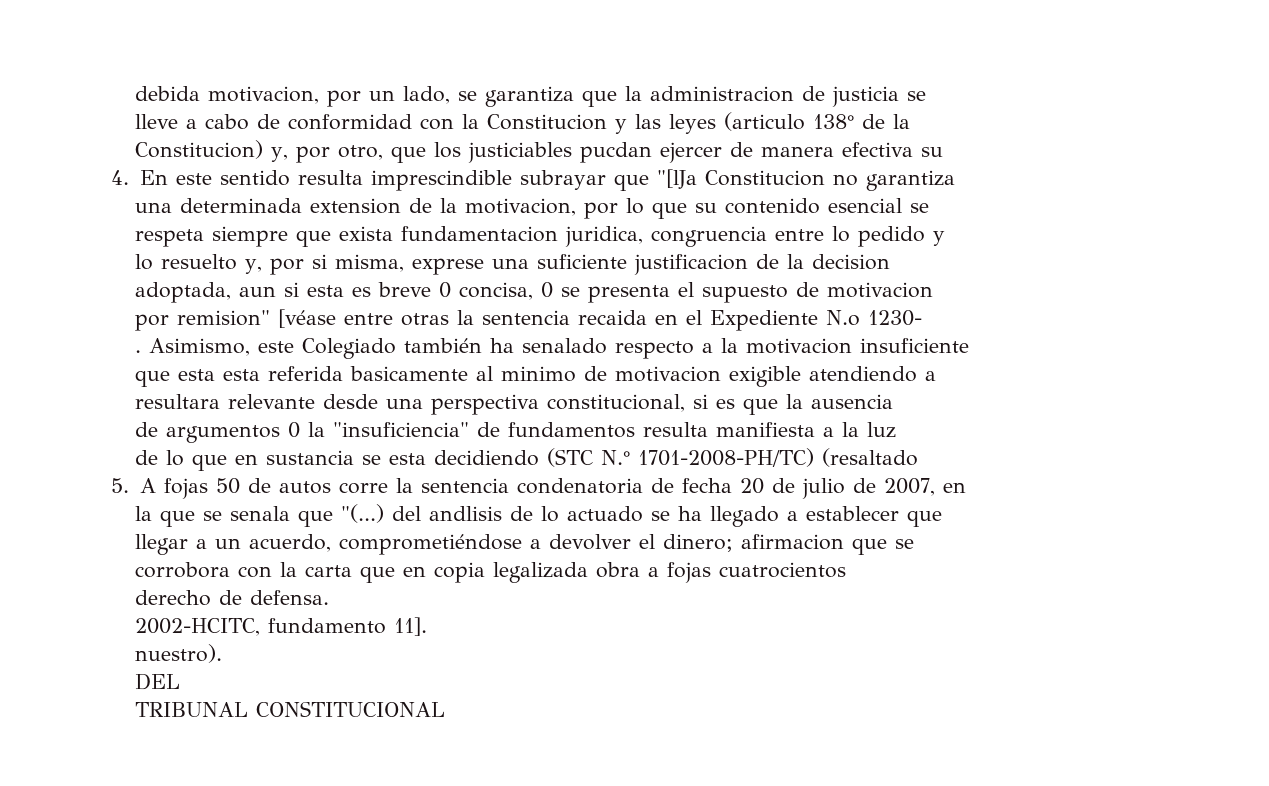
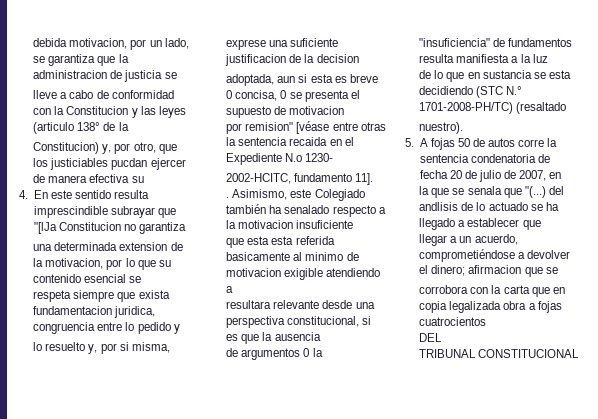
+ 2002-HCITC, fundamento 11].
+ nuestro).
- derecho de defensa.
- 2002-HCITC, fundamento 11].
- nuestro).

